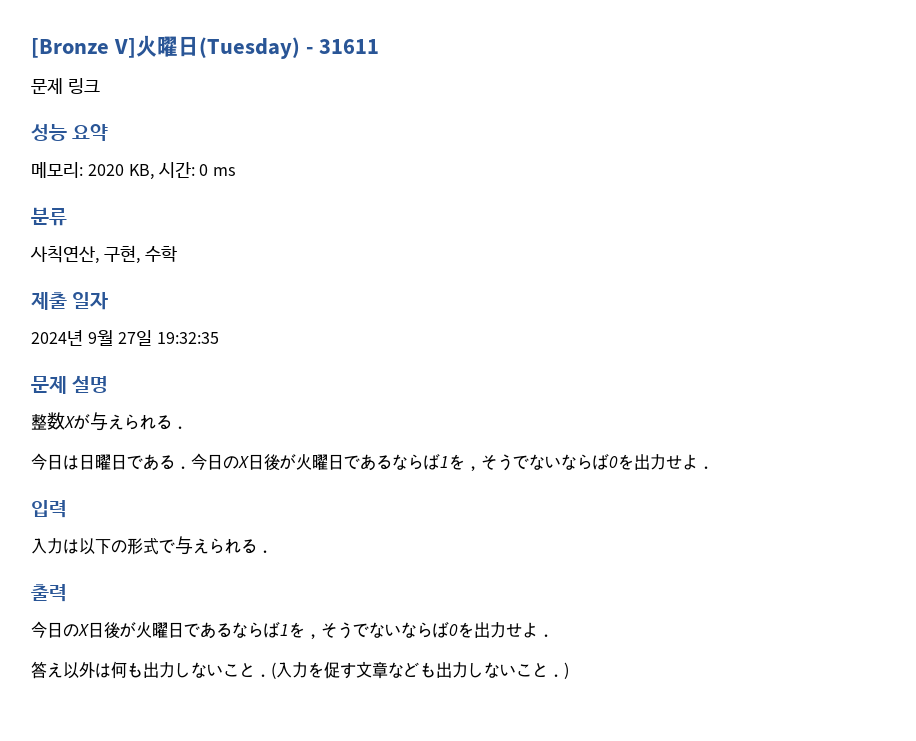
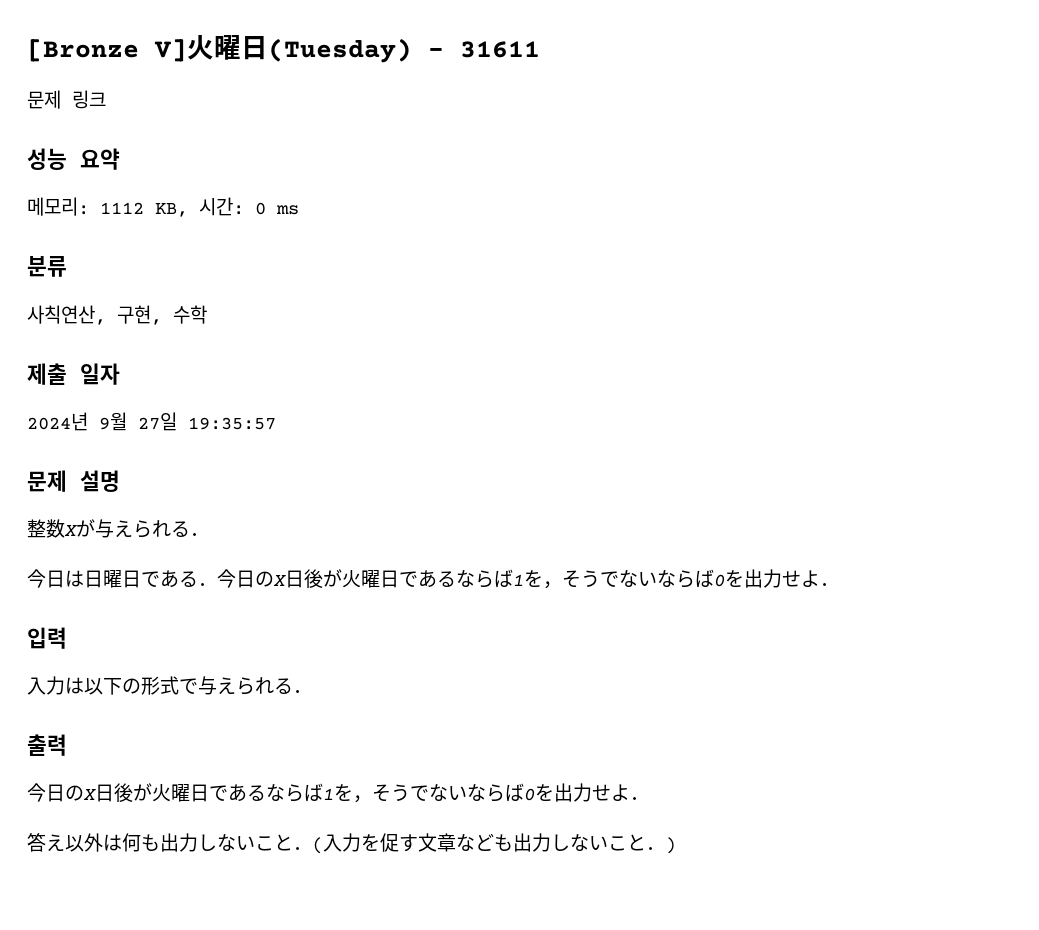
- 메모리: 2020 KB, 시간: 0 ms
+ 메모리: 1112 KB, 시간: 0 ms
- 2024년 9월 27일 19:32:35
+ 2024년 9월 27일 19:35:57

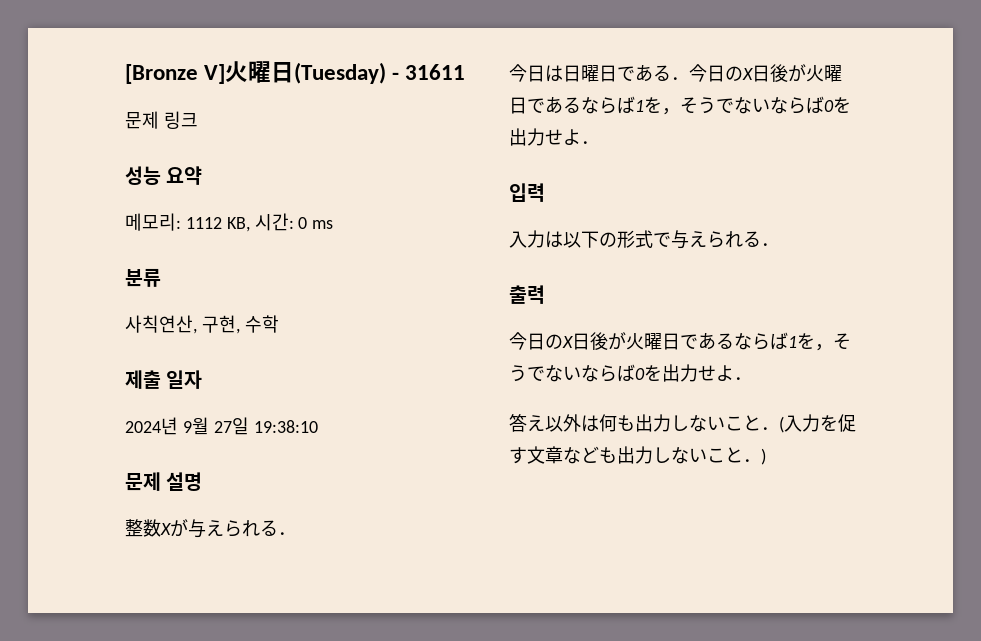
- 2024년 9월 27일 19:35:57
+ 2024년 9월 27일 19:38:10

